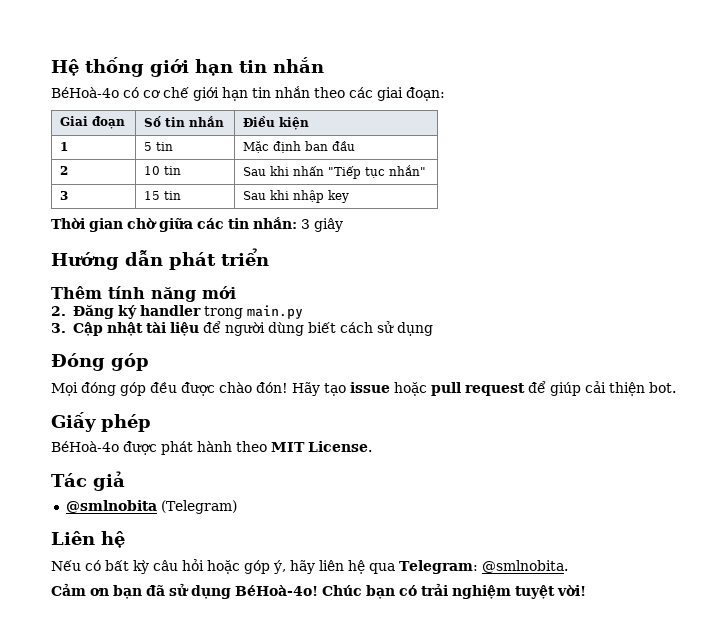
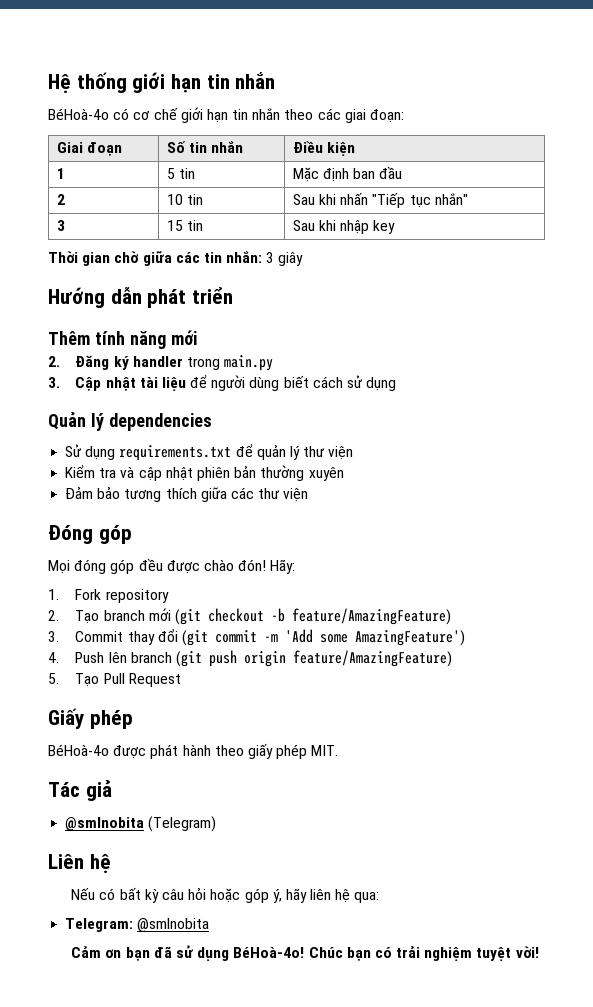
+ Quản lý dependencies
+ Sử dụng requirements.txt để quản lý thư viện
+ Kiểm tra và cập nhật phiên bản thường xuyên
+ Đảm bảo tương thích giữa các thư viện
- Hãy tạo issue hoặc pull request để giúp cải thiện bot.
+ Hãy:
+ 1. Fork repository
+ 2. Tạo branch mới (git checkout -b feature/AmazingFeature)
+ 3. Commit thay đổi (git commit -m 'Add some AmazingFeature')
+ 4. Push lên branch (git push origin feature/AmazingFeature)
+ 5. Tạo Pull Request
- BéHoà-4o được phát hành theo MIT License.
+ BéHoà-4o được phát hành theo giấy phép MIT.
- Nếu có bất kỳ câu hỏi hoặc góp ý, hãy liên hệ qua Telegram: @smlnobita.
+ Nếu có bất kỳ câu hỏi hoặc góp ý, hãy liên hệ qua:
+ Telegram: @smlnobita

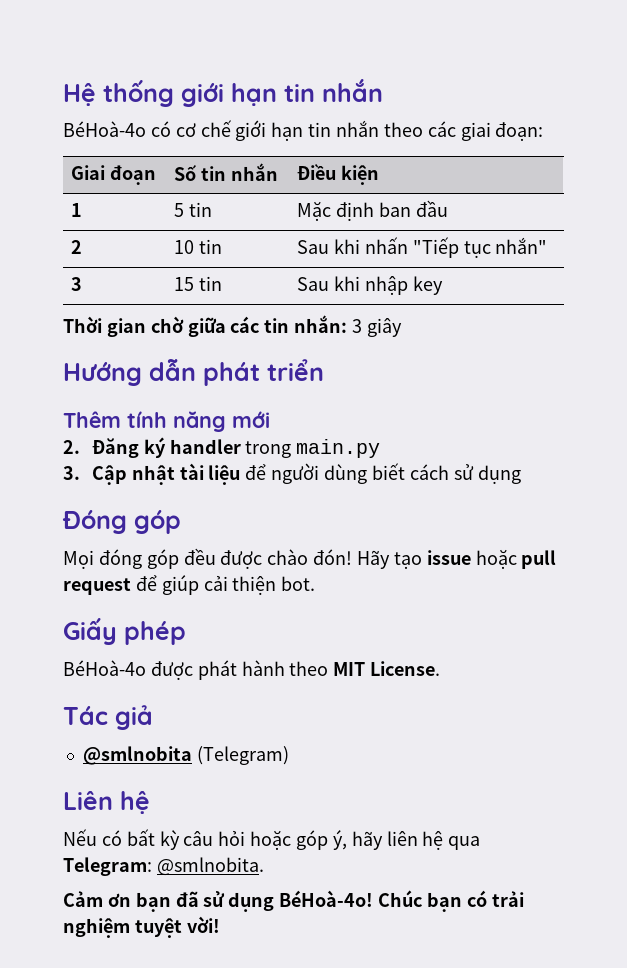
- Quản lý dependencies
- Sử dụng requirements.txt để quản lý thư viện
- Kiểm tra và cập nhật phiên bản thường xuyên
- Đảm bảo tương thích giữa các thư viện
- Hãy:
- 1. Fork repository
- 2. Tạo branch mới (git checkout -b feature/AmazingFeature)
- 3. Commit thay đổi (git commit -m 'Add some AmazingFeature')
- 4. Push lên branch (git push origin feature/AmazingFeature)
- 5. Tạo Pull Request
+ Hãy tạo issue hoặc pull request để giúp cải thiện bot.
- BéHoà-4o được phát hành theo giấy phép MIT.
+ BéHoà-4o được phát hành theo MIT License.
- Nếu có bất kỳ câu hỏi hoặc góp ý, hãy liên hệ qua:
- Telegram: @smlnobita
+ Nếu có bất kỳ câu hỏi hoặc góp ý, hãy liên hệ qua Telegram: @smlnobita.

